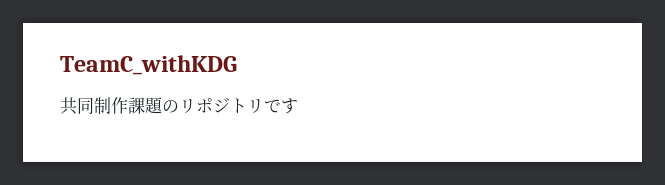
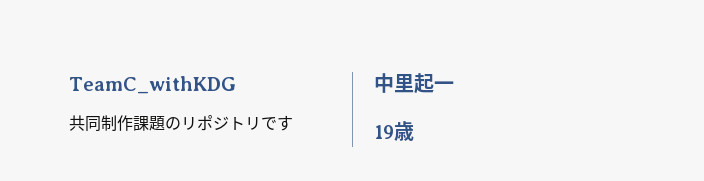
+ 中里起一
+ 19歳

